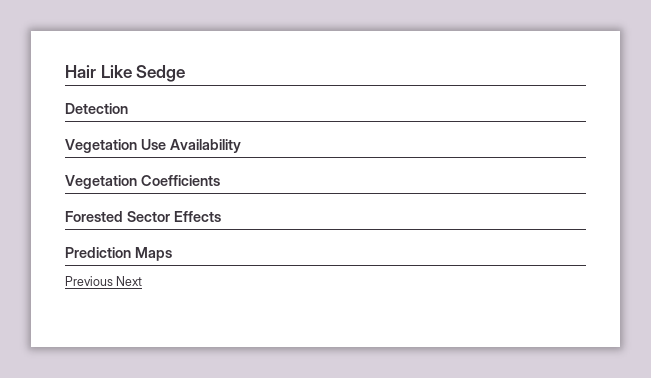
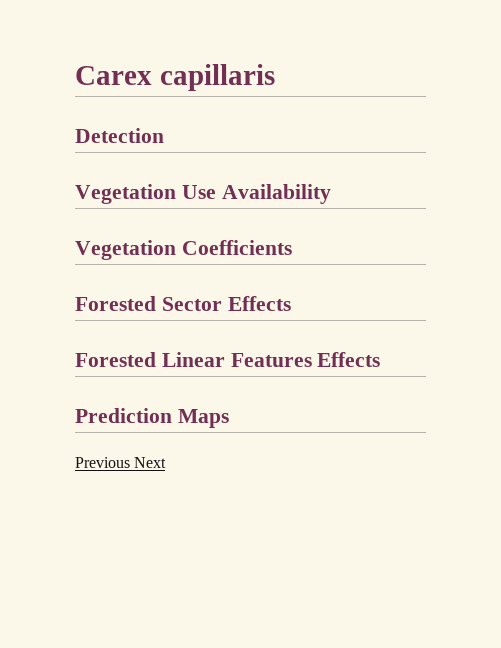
- Hair Like Sedge
+ Carex capillaris
+ Forested Linear Features Effects

